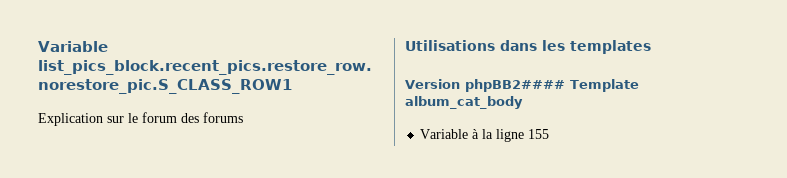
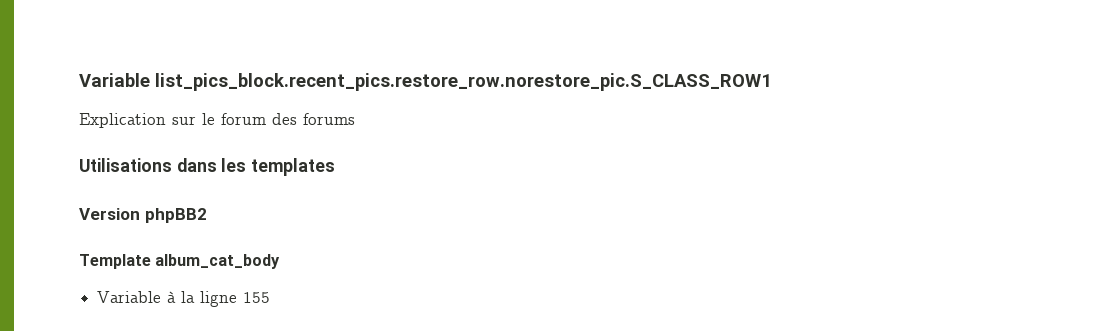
- Version phpBB2#### Template album_cat_body
+ Version phpBB2
+ Template album_cat_body

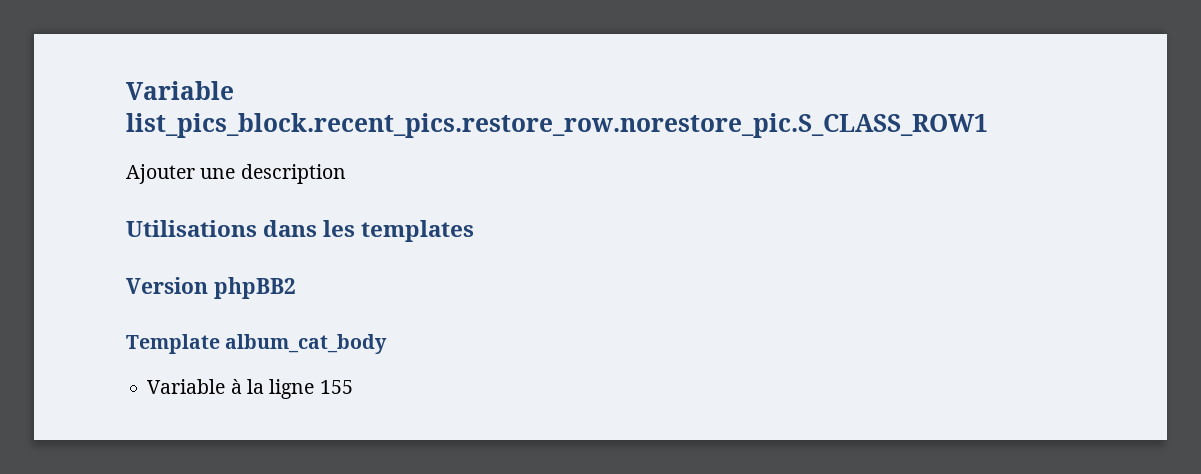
- Explication sur le forum des forums
+ Ajouter une description

